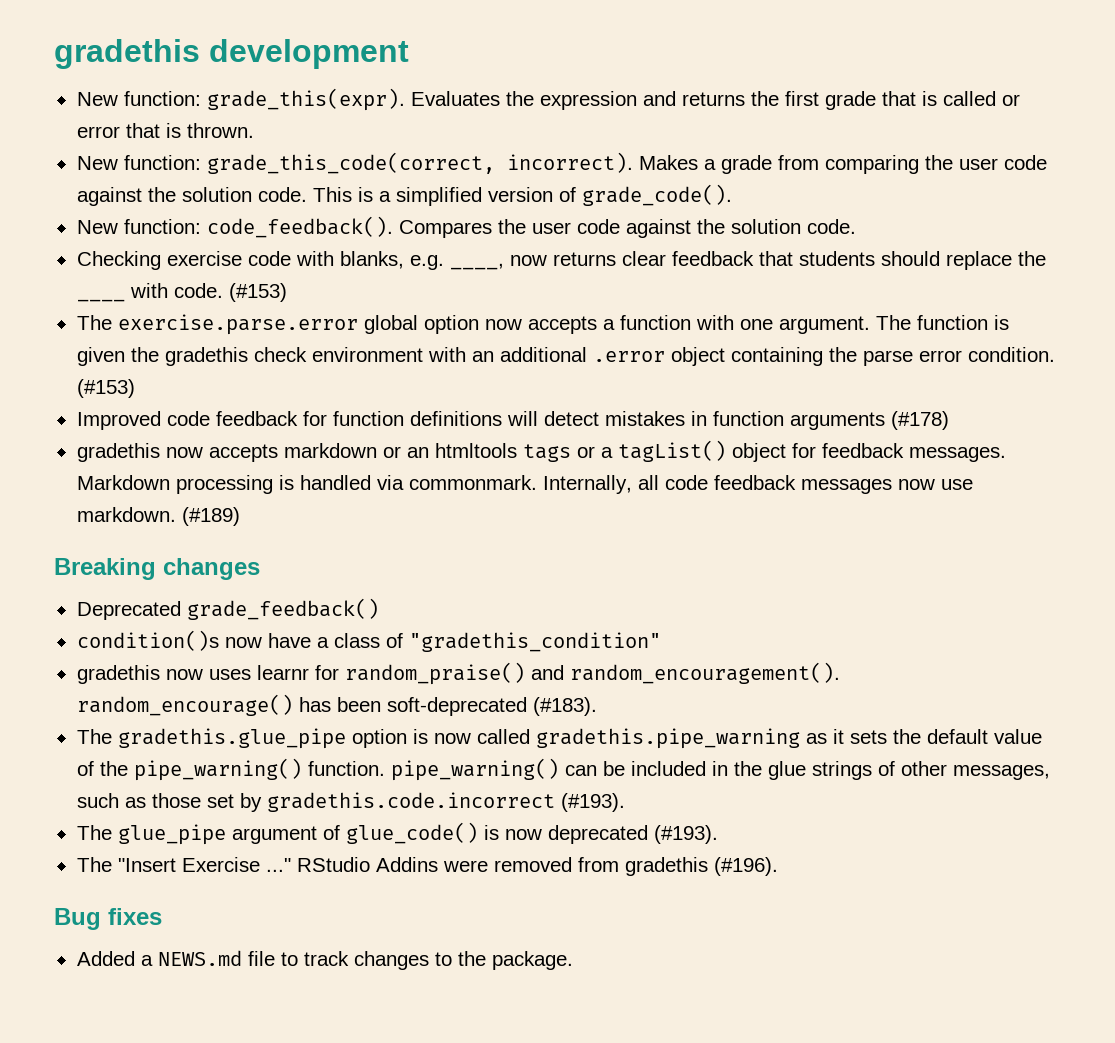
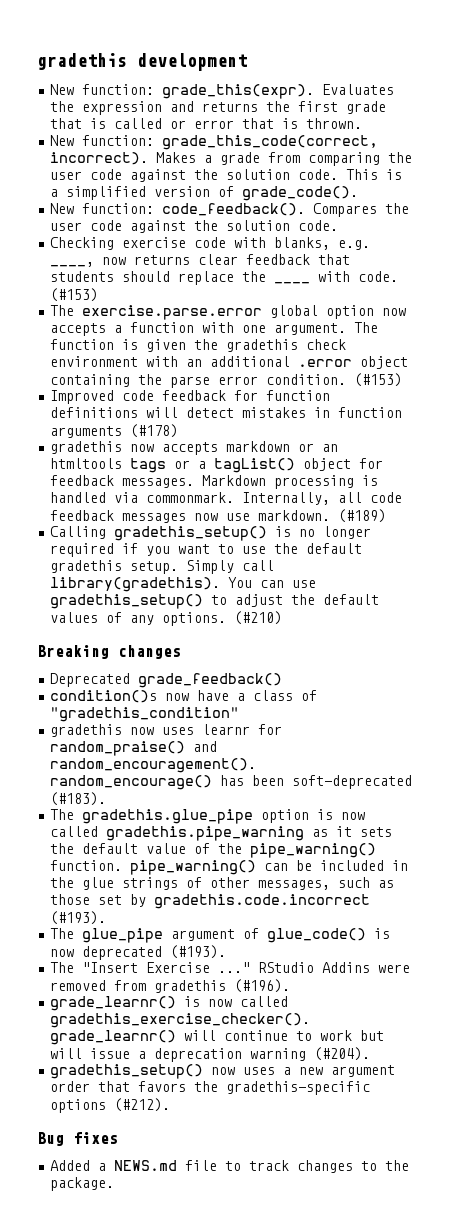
+ Calling gradethis_setup() is no longer required if you want to use the default gradethis setup. Simply call library(gradethis). You can use gradethis_setup() to adjust the default values of any options. (#210)
+ grade_learnr() is now called gradethis_exercise_checker(). grade_learnr() will continue to work but will issue a deprecation warning (#204).
+ gradethis_setup() now uses a new argument order that favors the gradethis-specific options (#212).

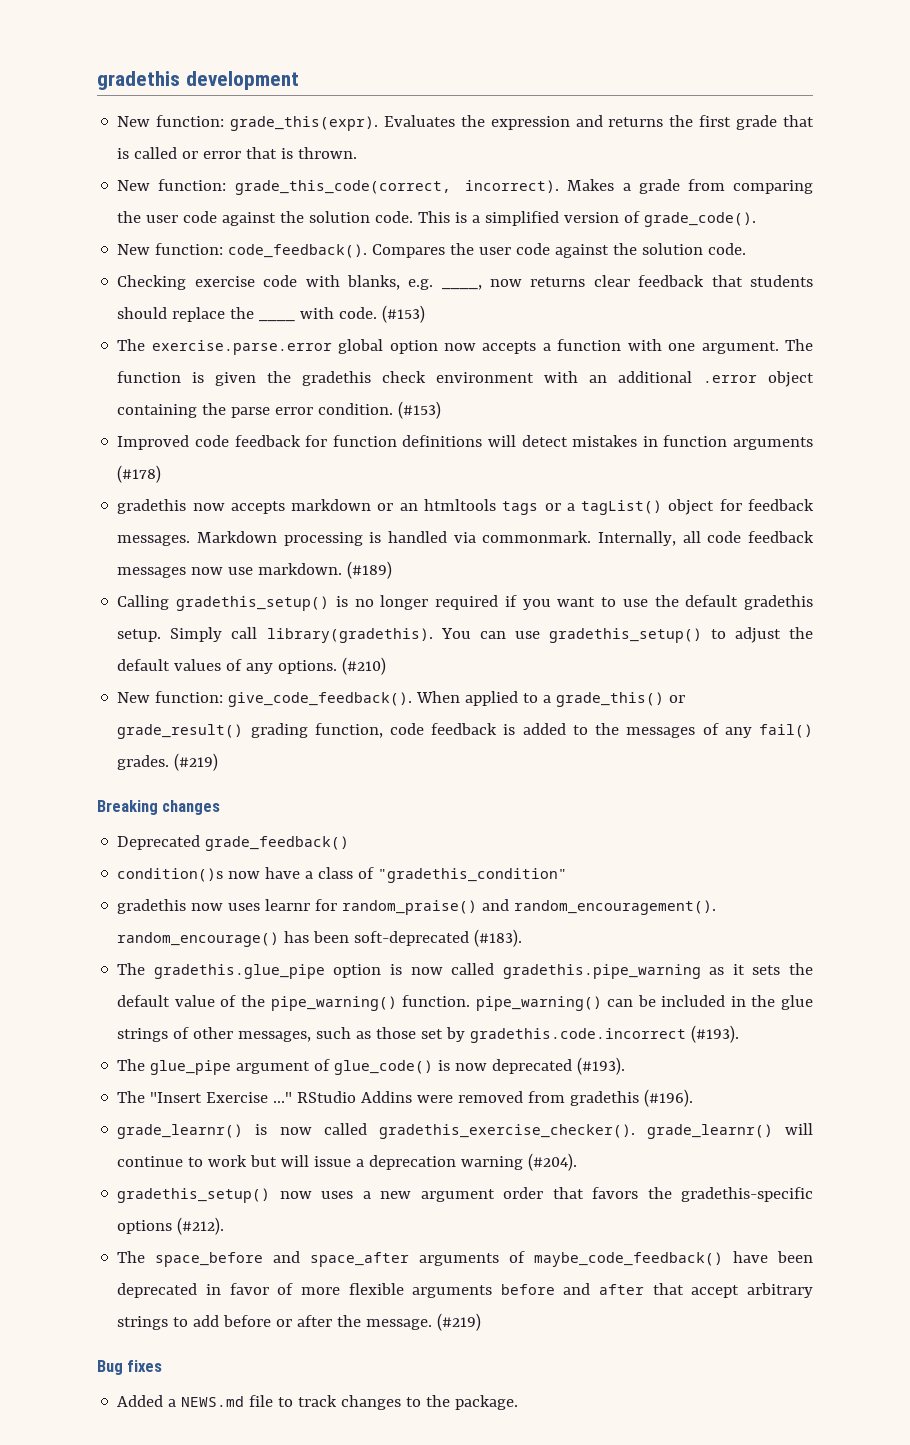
+ New function: give_code_feedback(). When applied to a grade_this() or grade_result() grading function, code feedback is added to the messages of any fail() grades. (#219)
+ The space_before and space_after arguments of maybe_code_feedback() have been deprecated in favor of more flexible arguments before and after that accept arbitrary strings to add before or after the message. (#219)

